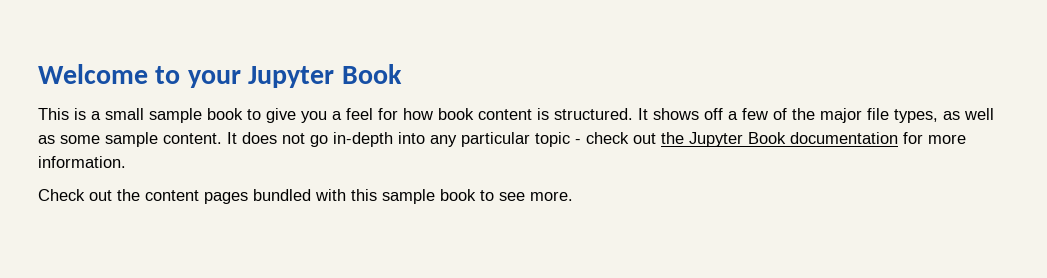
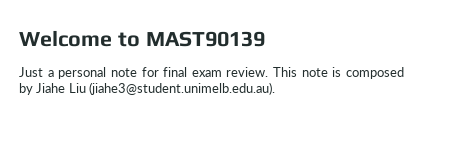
- Welcome to your Jupyter Book
- This is a small sample book to give you a feel for how book content is structured. It shows off a few of the major file types, as well as some sample content. It does not go in-depth into any particular topic - check out the Jupyter Book documentation for more information.
- Check out the content pages bundled with this sample book to see more.
+ Welcome to MAST90139
+ Just a personal note for final exam review. This note is composed by Jiahe Liu (jiahe3@student.unimelb.edu.au).

